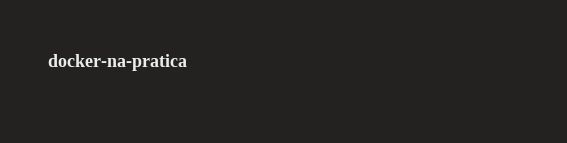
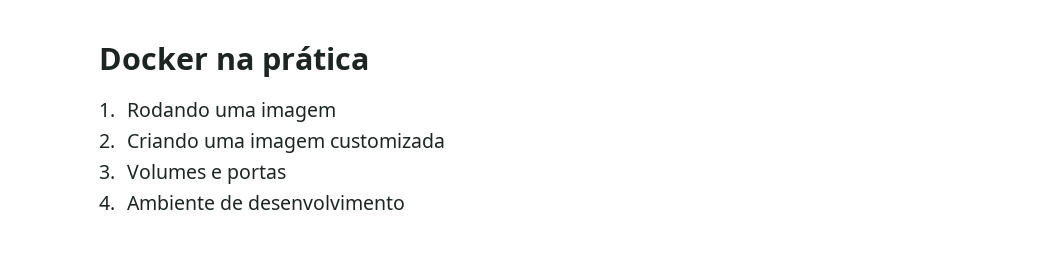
- docker-na-pratica
+ Docker na prática
+ 1. Rodando uma imagem
+ 2. Criando uma imagem customizada
+ 3. Volumes e portas
+ 4. Ambiente de desenvolvimento

